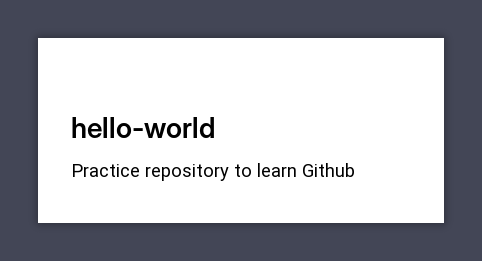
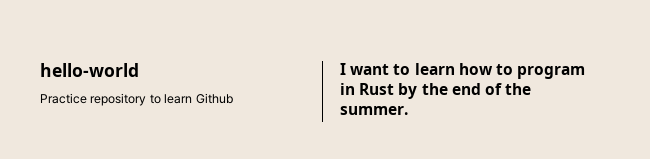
+ I want to learn how to program in Rust by the end of the summer.

